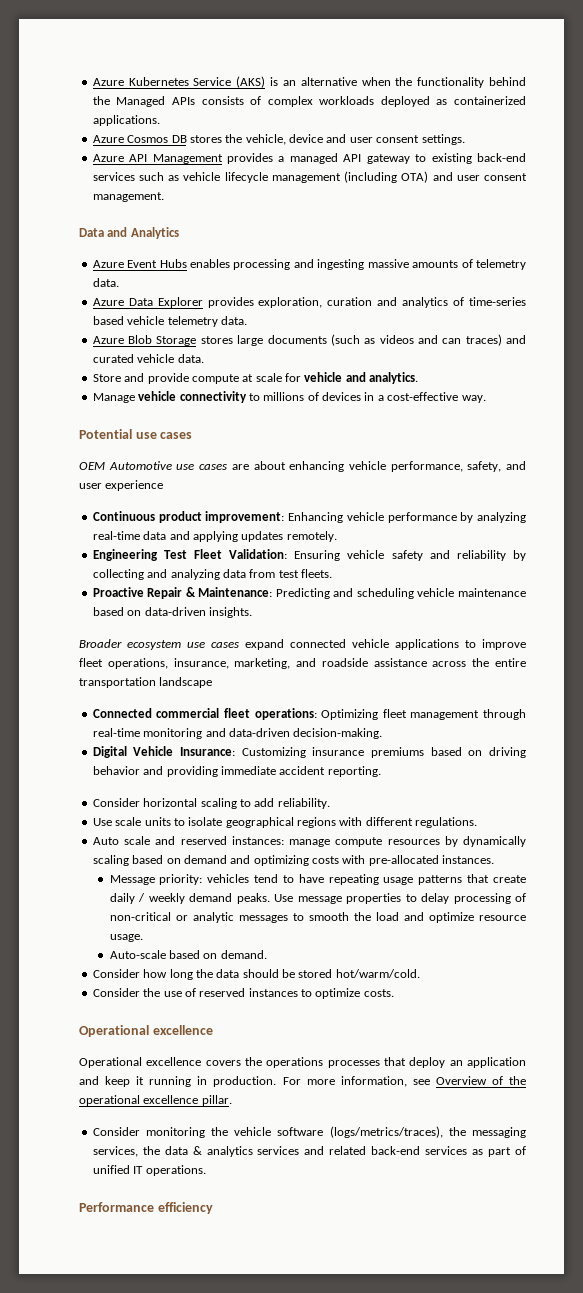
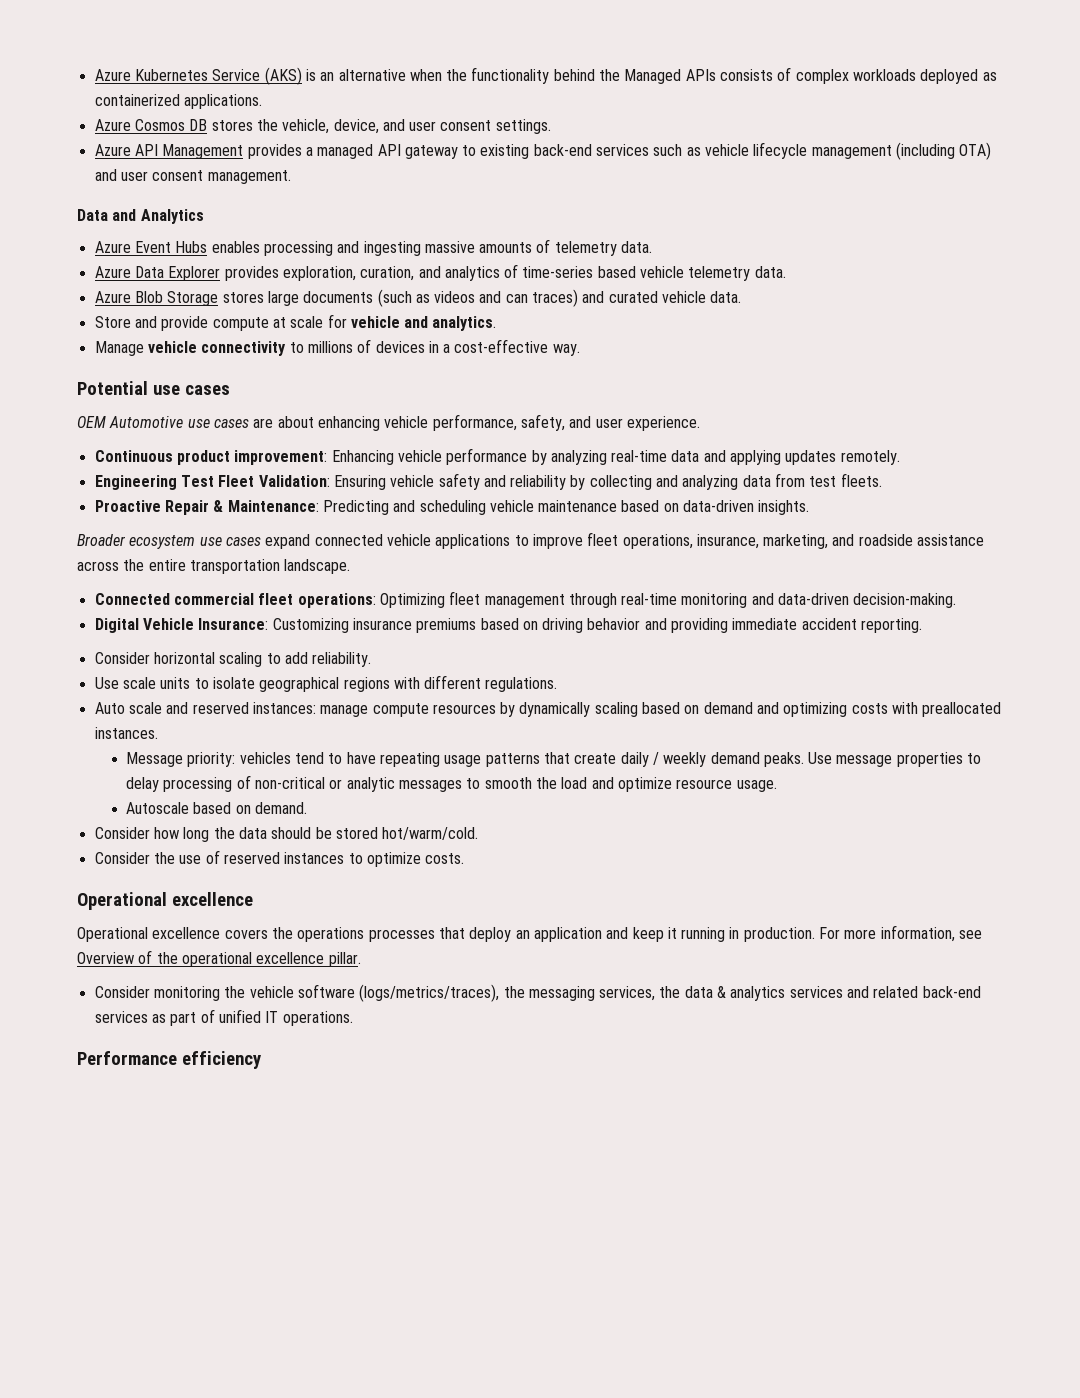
- Azure Cosmos DB stores the vehicle, device and user consent settings.
+ Azure Cosmos DB stores the vehicle, device, and user consent settings.
- Azure Data Explorer provides exploration, curation and analytics of time-series based vehicle telemetry data.
+ Azure Data Explorer provides exploration, curation, and analytics of time-series based vehicle telemetry data.
- OEM Automotive use cases are about enhancing vehicle performance, safety, and user experience
+ OEM Automotive use cases are about enhancing vehicle performance, safety, and user experience.
- Broader ecosystem use cases expand connected vehicle applications to improve fleet operations, insurance, marketing, and roadside assistance across the entire transportation landscape
+ Broader ecosystem use cases expand connected vehicle applications to improve fleet operations, insurance, marketing, and roadside assistance across the entire transportation landscape.
- Auto scale and reserved instances: manage compute resources by dynamically scaling based on demand and optimizing costs with pre-allocated instances.
+ Auto scale and reserved instances: manage compute resources by dynamically scaling based on demand and optimizing costs with preallocated instances.
- Auto-scale based on demand.
+ Autoscale based on demand.

